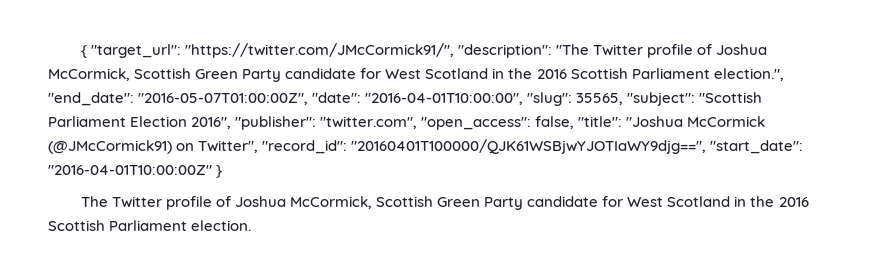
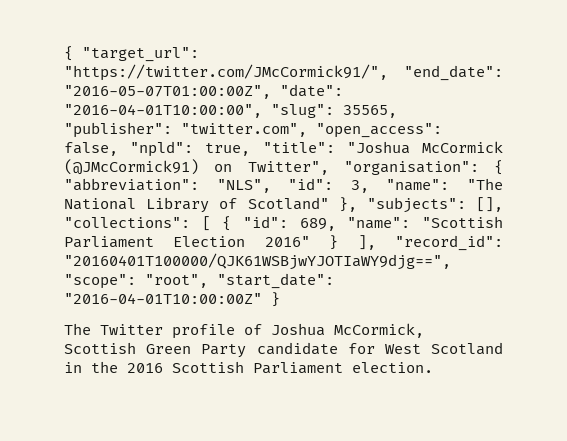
- { "target_url": "https://twitter.com/JMcCormick91/", "description": "The Twitter profile of Joshua McCormick, Scottish Green Party candidate for West Scotland in the 2016 Scottish Parliament election.", "end_date": "2016-05-07T01:00:00Z", "date": "2016-04-01T10:00:00", "slug": 35565, "subject": "Scottish Parliament Election 2016", "publisher": "twitter.com", "open_access": false, "title": "Joshua McCormick (@JMcCormick91) on Twitter", "record_id": "20160401T100000/QJK61WSBjwYJOTIaWY9djg==", "start_date": "2016-04-01T10:00:00Z" }
+ { "target_url": "https://twitter.com/JMcCormick91/", "end_date": "2016-05-07T01:00:00Z", "date": "2016-04-01T10:00:00", "slug": 35565, "publisher": "twitter.com", "open_access": false, "npld": true, "title": "Joshua McCormick (@JMcCormick91) on Twitter", "organisation": { "abbreviation": "NLS", "id": 3, "name": "The National Library of Scotland" }, "subjects": [], "collections": [ { "id": 689, "name": "Scottish Parliament Election 2016" } ], "record_id": "20160401T100000/QJK61WSBjwYJOTIaWY9djg==", "scope": "root", "start_date": "2016-04-01T10:00:00Z" }

